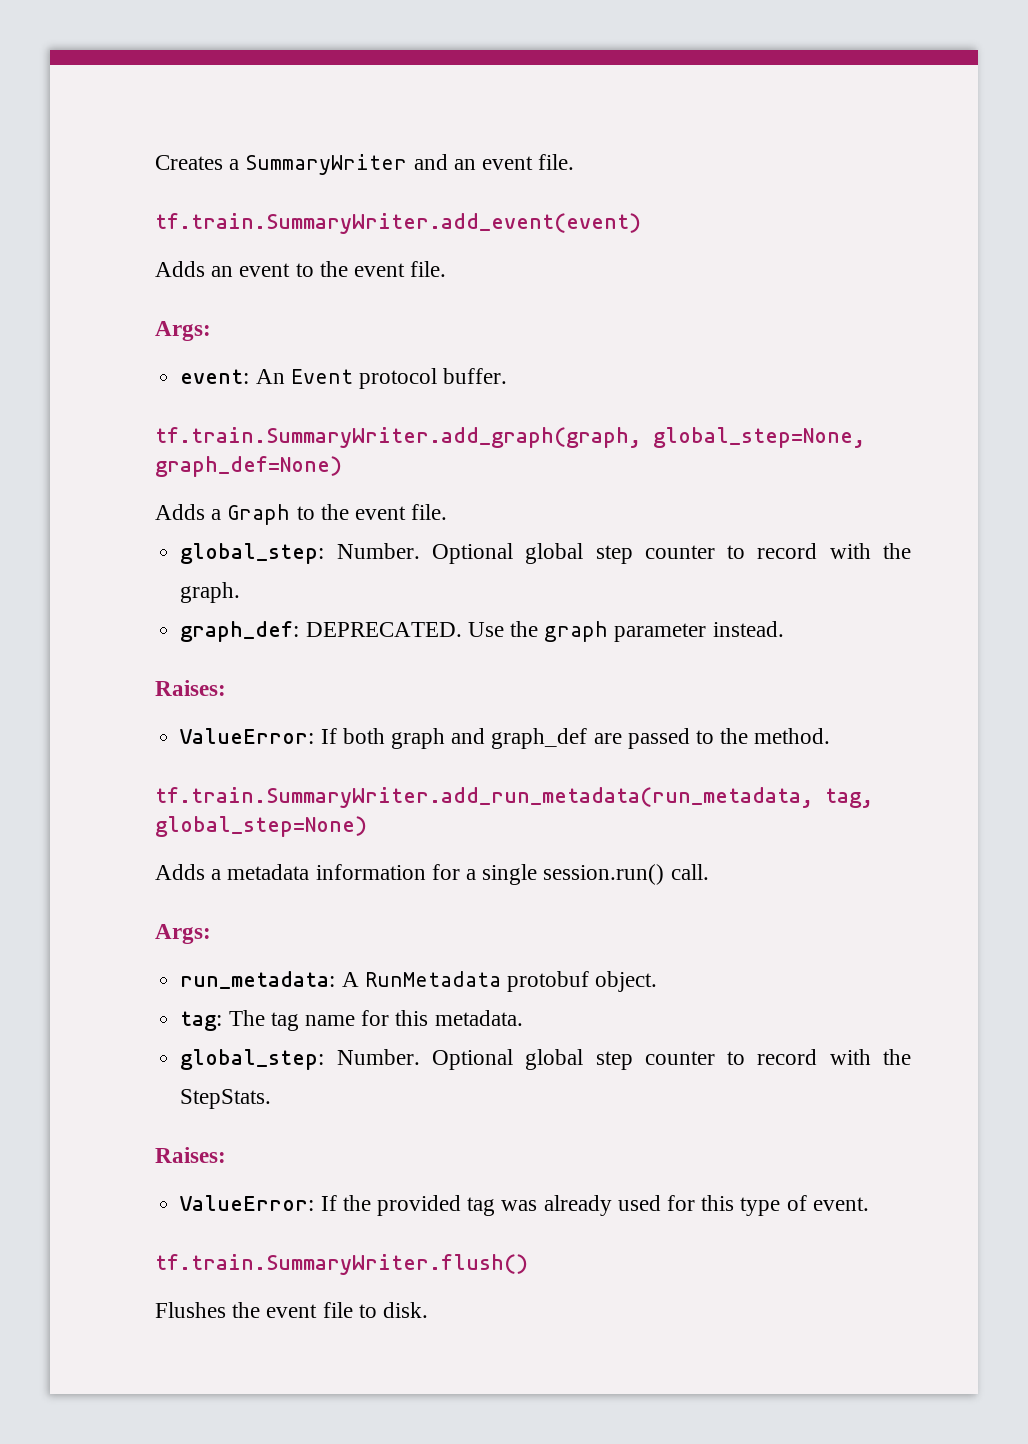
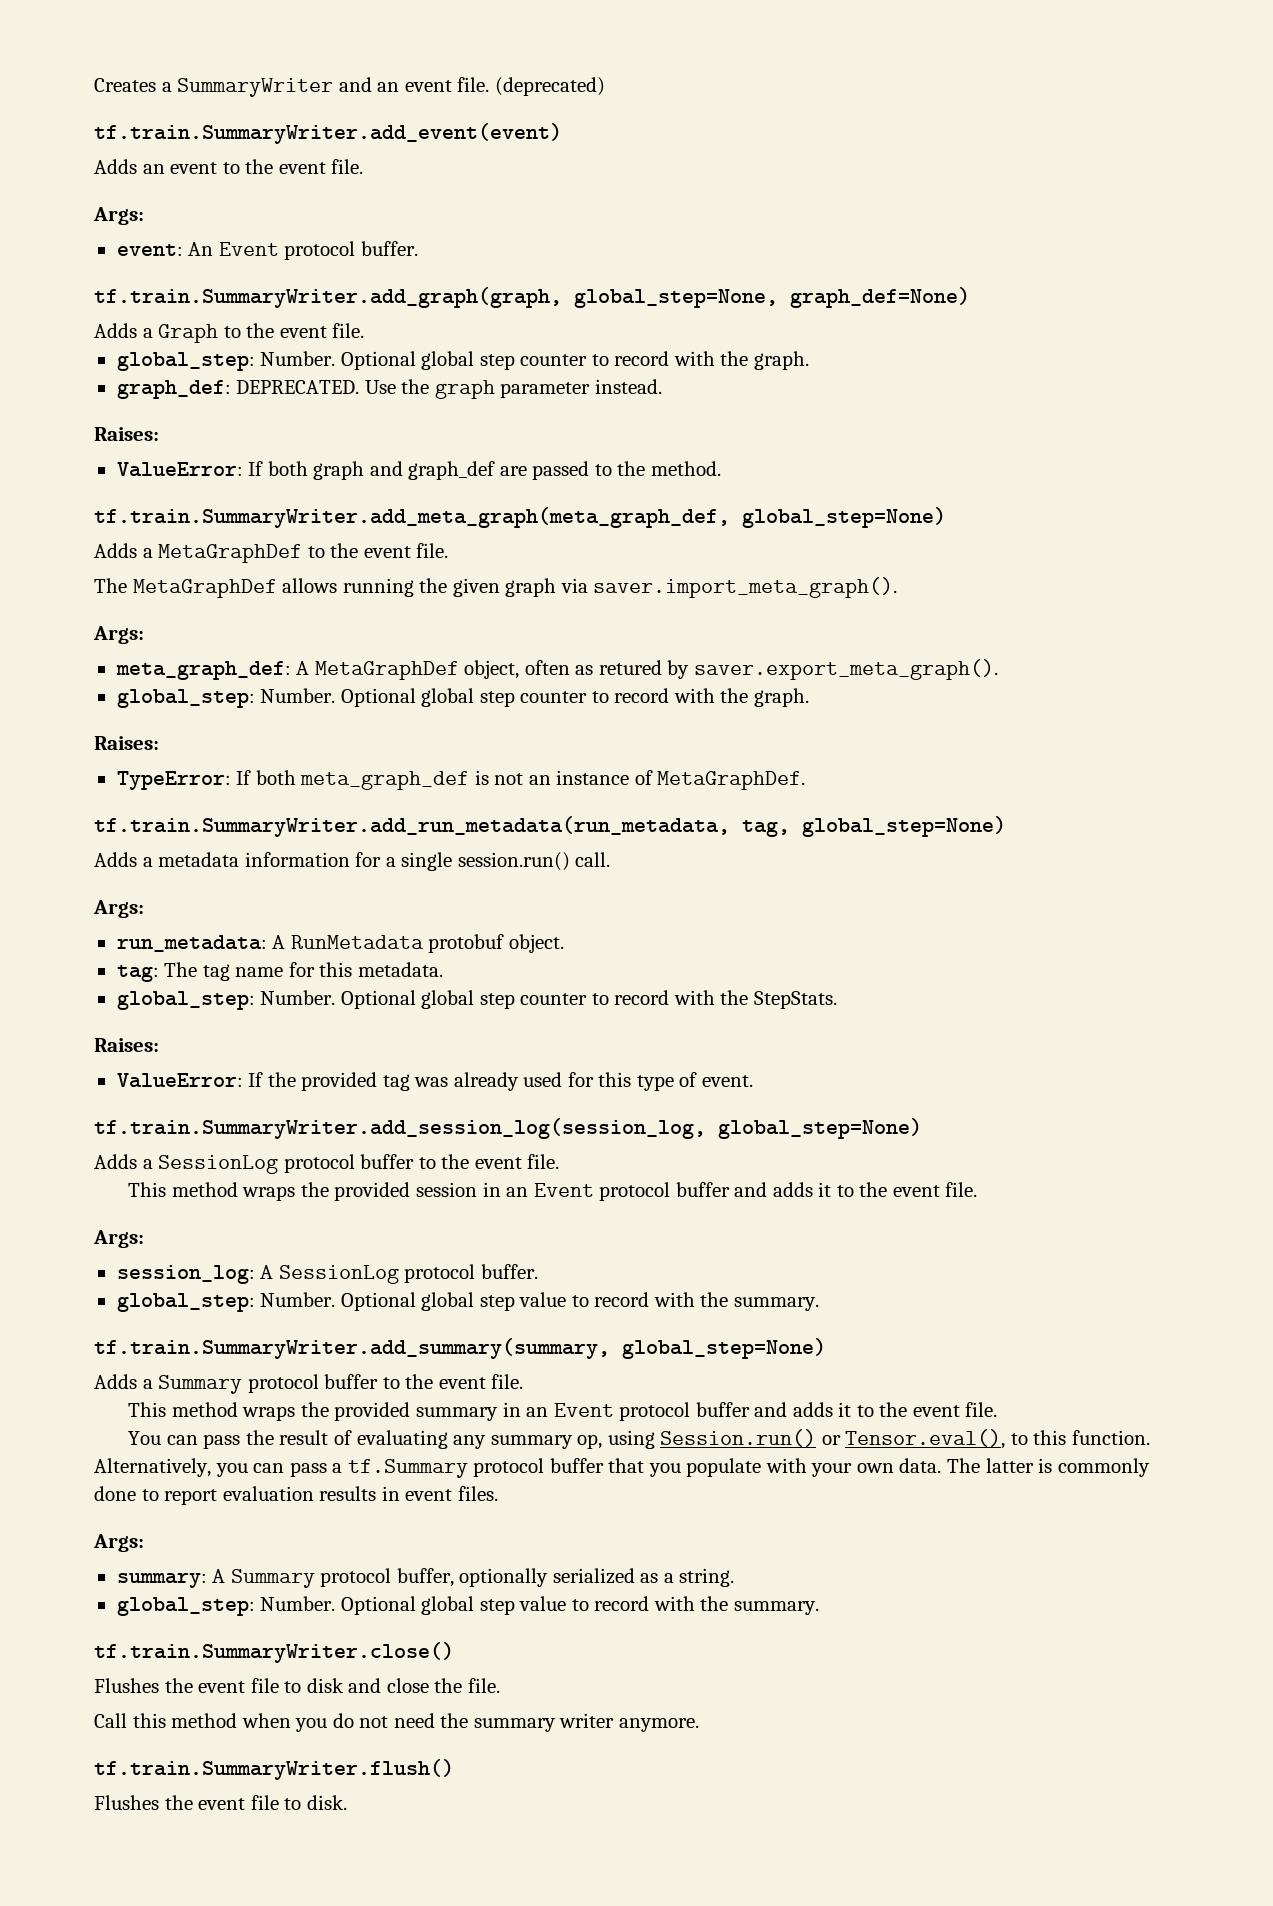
+ (deprecated)
+ tf.train.SummaryWriter.add_meta_graph(meta_graph_def, global_step=None)
+ Adds a MetaGraphDef to the event file.
+ The MetaGraphDef allows running the given graph via saver.import_meta_graph().
+ Args:
+ meta_graph_def: A MetaGraphDef object, often as retured by saver.export_meta_graph().
+ global_step: Number. Optional global step counter to record with the graph.
+ Raises:
+ TypeError: If both meta_graph_def is not an instance of MetaGraphDef.
+ tf.train.SummaryWriter.add_session_log(session_log, global_step=None)
+ Adds a SessionLog protocol buffer to the event file.
+ This method wraps the provided session in an Event protocol buffer and adds it to the event file.
+ Args:
+ session_log: A SessionLog protocol buffer.
+ global_step: Number. Optional global step value to record with the summary.
+ tf.train.SummaryWriter.add_summary(summary, global_step=None)
+ Adds a Summary protocol buffer to the event file.
+ This method wraps the provided summary in an Event protocol buffer and adds it to the event file.
+ You can pass the result of evaluating any summary op, using Session.run() or Tensor.eval(), to this function. Alternatively, you can pass a tf.Summary protocol buffer that you populate with your own data. The latter is commonly done to report evaluation results in event files.
+ Args:
+ summary: A Summary protocol buffer, optionally serialized as a string.
+ global_step: Number. Optional global step value to record with the summary.
+ tf.train.SummaryWriter.close()
+ Flushes the event file to disk and close the file.
+ Call this method when you do not need the summary writer anymore.

